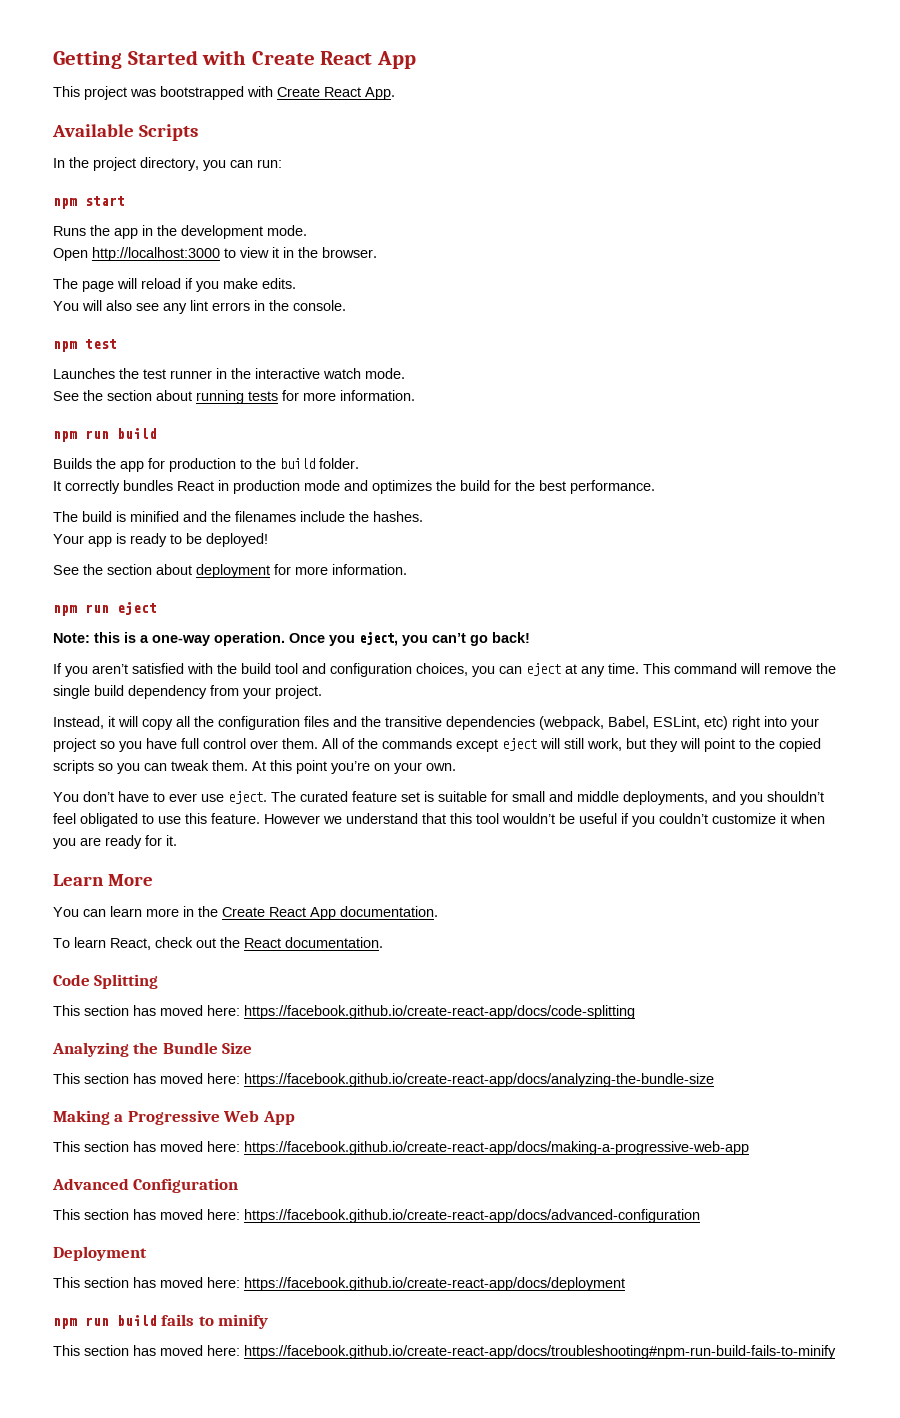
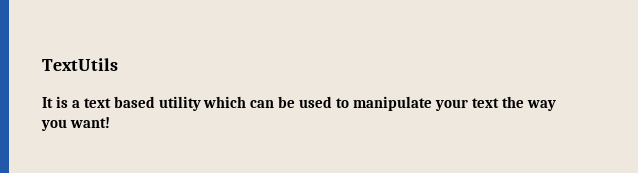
- Getting Started with Create React App
- This project was bootstrapped with Create React App.
- Available Scripts
- In the project directory, you can run:
- npm start
- Runs the app in the development mode.
- Open http://localhost:3000 to view it in the browser.
- The page will reload if you make edits.
- You will also see any lint errors in the console.
- npm test
- Launches the test runner in the interactive watch mode.
- See the section about running tests for more information.
- npm run build
- Builds the app for production to the build folder.
- It correctly bundles React in production mode and optimizes the build for the best performance.
- The build is minified and the filenames include the hashes.
- Your app is ready to be deployed!
- See the section about deployment for more information.
- npm run eject
- Note: this is a one-way operation. Once you eject, you can’t go back!
- If you aren’t satisfied with the build tool and configuration choices, you can eject at any time. This command will remove the single build dependency from your project.
- Instead, it will copy all the configuration files and the transitive dependencies (webpack, Babel, ESLint, etc) right into your project so you have full control over them. All of the commands except eject will still work, but they will point to the copied scripts so you can tweak them. At this point you’re on your own.
- You don’t have to ever use eject. The curated feature set is suitable for small and middle deployments, and you shouldn’t feel obligated to use this feature. However we understand that this tool wouldn’t be useful if you couldn’t customize it when you are ready for it.
- Learn More
- You can learn more in the Create React App documentation.
- To learn React, check out the React documentation.
- Code Splitting
- This section has moved here: https://facebook.github.io/create-react-app/docs/code-splitting
- Analyzing the Bundle Size
- This section has moved here: https://facebook.github.io/create-react-app/docs/analyzing-the-bundle-size
- Making a Progressive Web App
- This section has moved here: https://facebook.github.io/create-react-app/docs/making-a-progressive-web-app
- Advanced Configuration
- This section has moved here: https://facebook.github.io/create-react-app/docs/advanced-configuration
- Deployment
- This section has moved here: https://facebook.github.io/create-react-app/docs/deployment
- npm run build fails to minify
- This section has moved here: https://facebook.github.io/create-react-app/docs/troubleshooting#npm-run-build-fails-to-minify
+ TextUtils
+ It is a text based utility which can be used to manipulate your text the way you want!

